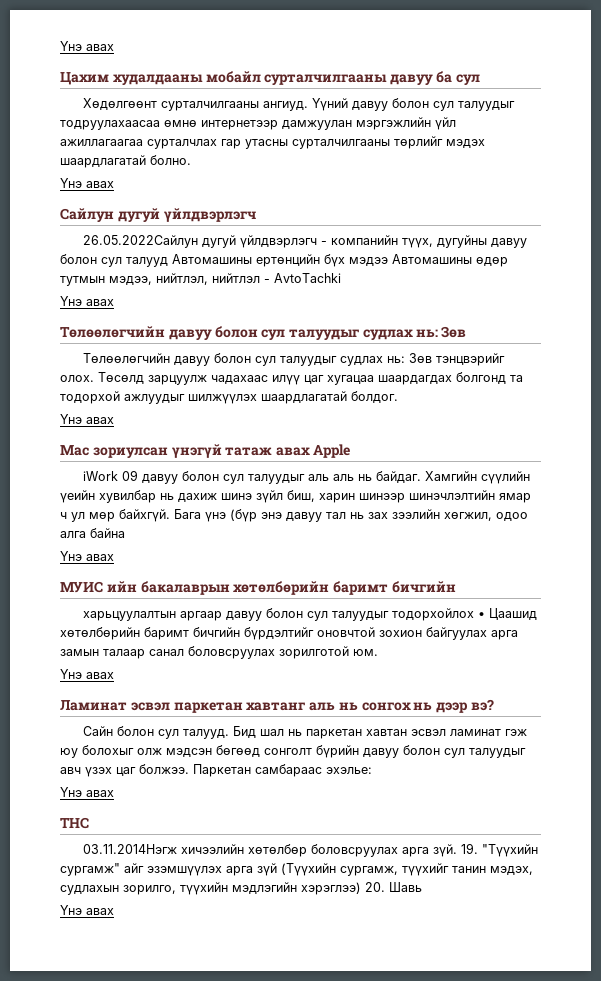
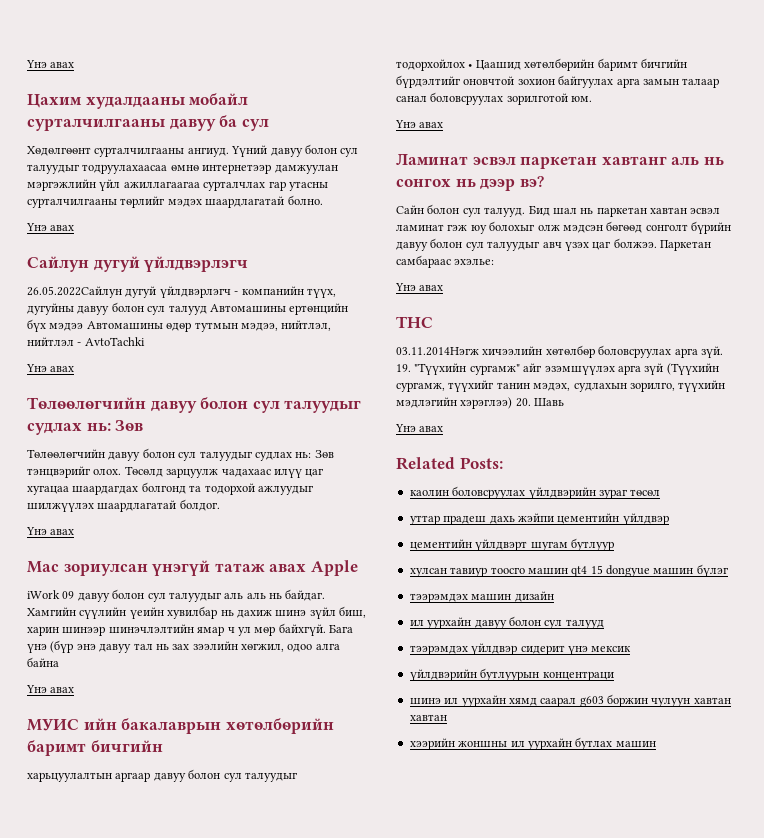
+ Related Posts:
+ каолин боловсруулах үйлдвэрийн зураг төсөл
+ уттар прадеш дахь жэйпи цементийн үйлдвэр
+ цементийн үйлдвэрт шугам бутлуур
+ хулсан тавиур тоосго машин qt4 15 dongyue машин бүлэг
+ тээрэмдэх машин дизайн
+ ил уурхайн давуу болон сул талууд
+ тээрэмдэх үйлдвэр сидерит үнэ мексик
+ үйлдвэрийн бутлуурын концентраци
+ шинэ ил уурхайн хямд саарал g603 боржин чулуун хавтан хавтан
+ хээрийн жоншны ил уурхайн бутлах машин

